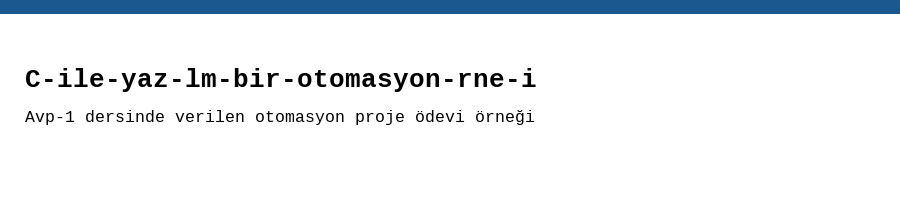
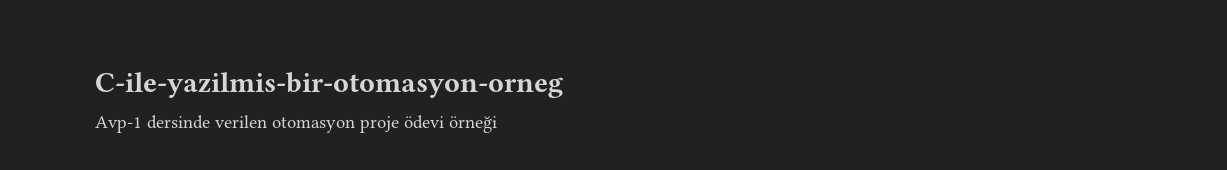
- C-ile-yaz-lm-bir-otomasyon-rne-i
+ C-ile-yazilmis-bir-otomasyon-orneg

